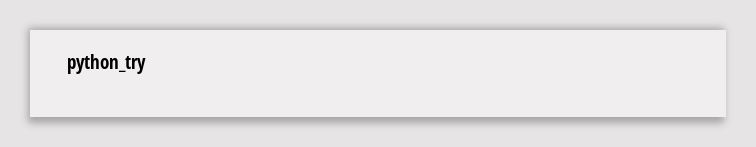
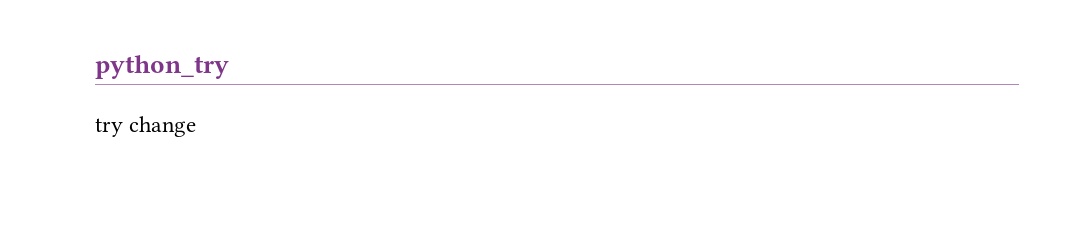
+ try change

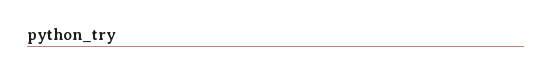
- try change

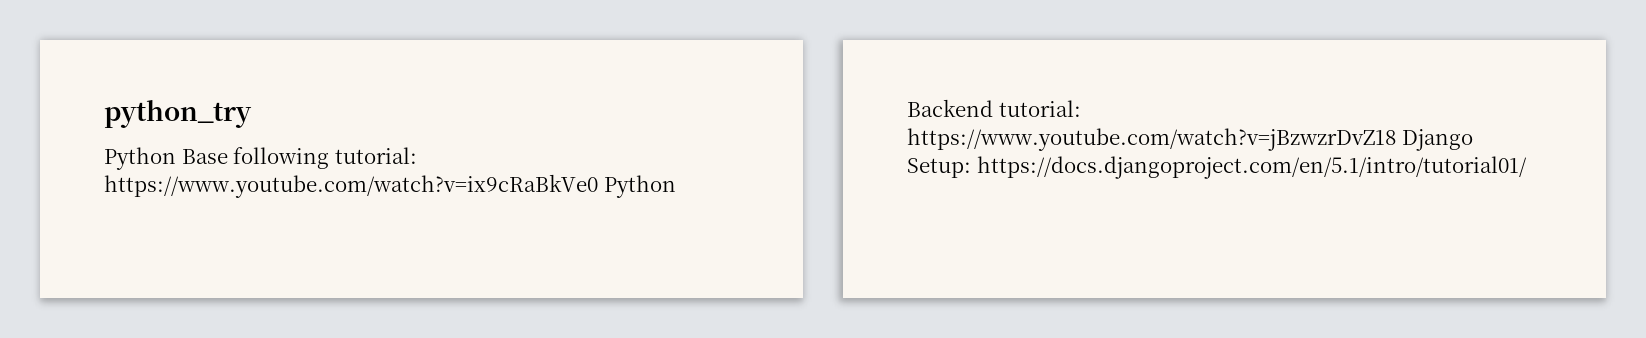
+ Python Base following tutorial: https://www.youtube.com/watch?v=ix9cRaBkVe0 Python Backend tutorial: https://www.youtube.com/watch?v=jBzwzrDvZ18 Django Setup: https://docs.djangoproject.com/en/5.1/intro/tutorial01/

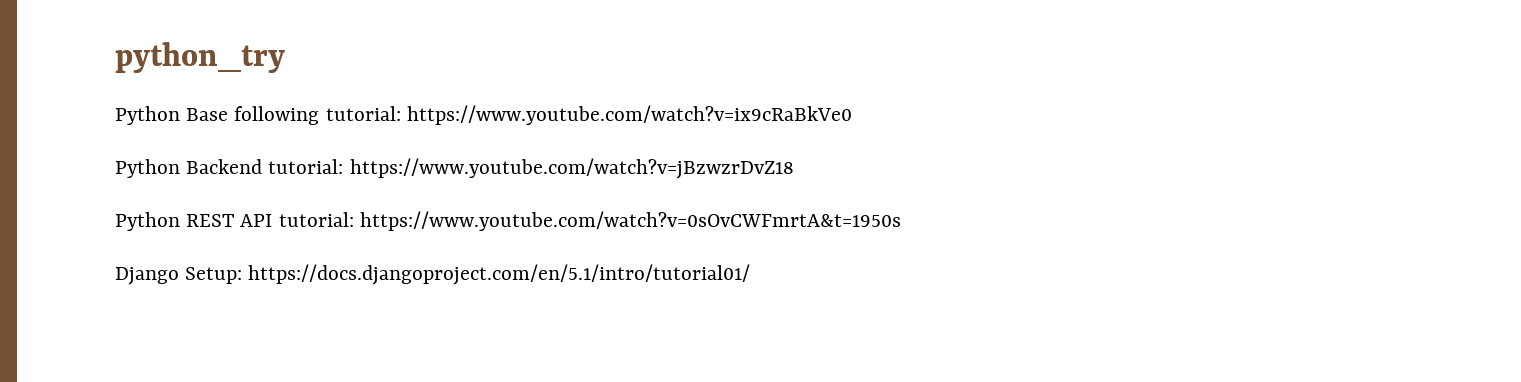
- Python Base following tutorial: https://www.youtube.com/watch?v=ix9cRaBkVe0 Python Backend tutorial: https://www.youtube.com/watch?v=jBzwzrDvZ18 Django Setup: https://docs.djangoproject.com/en/5.1/intro/tutorial01/
+ Python Base following tutorial: https://www.youtube.com/watch?v=ix9cRaBkVe0
+ Python Backend tutorial: https://www.youtube.com/watch?v=jBzwzrDvZ18
+ Python REST API tutorial: https://www.youtube.com/watch?v=0sOvCWFmrtA&t=1950s
+ Django Setup: https://docs.djangoproject.com/en/5.1/intro/tutorial01/

